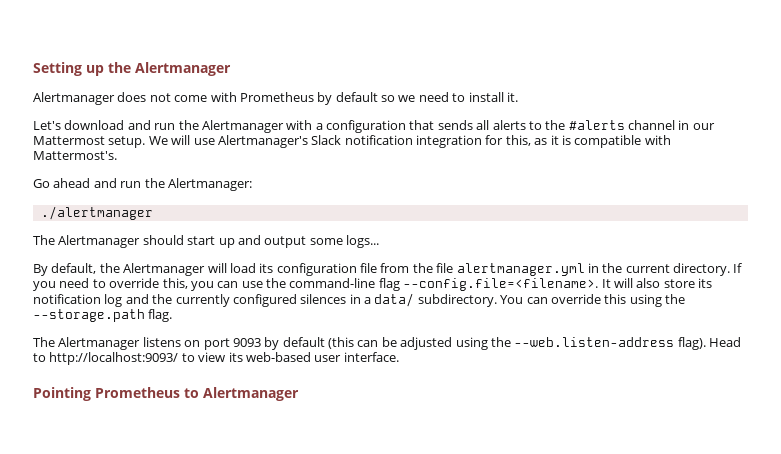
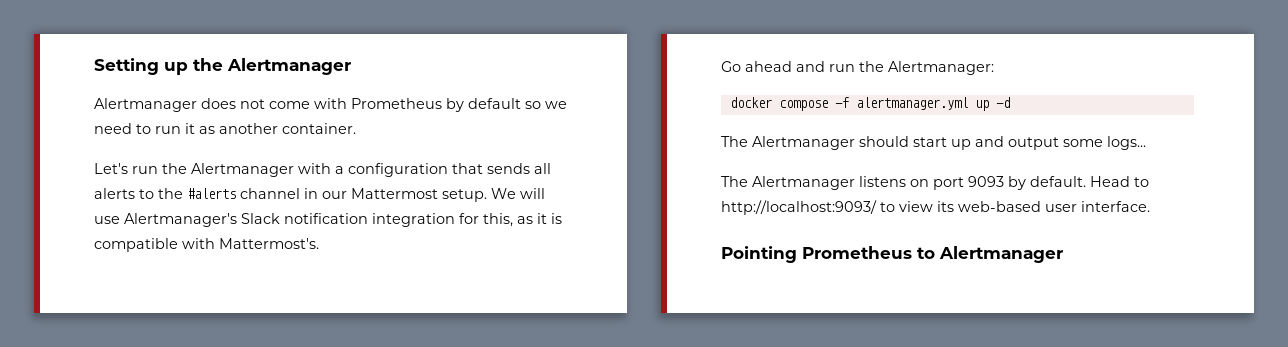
- Alertmanager does not come with Prometheus by default so we need to install it.
+ Alertmanager does not come with Prometheus by default so we need to run it as another container.
- Let's download and run the Alertmanager with a configuration that sends all alerts to the #alerts channel in our Mattermost setup.
+ Let's run the Alertmanager with a configuration that sends all alerts to the #alerts channel in our Mattermost setup.
- ./alertmanager
+ docker compose -f alertmanager.yml up -d
- By default, the Alertmanager will load its configuration file from the file alertmanager.yml in the current directory. If you need to override this, you can use the command-line flag --config.file=<filename>. It will also store its notification log and the currently configured silences in a data/ subdirectory. You can override this using the --storage.path flag.
- The Alertmanager listens on port 9093 by default (this can be adjusted using the --web.listen-address flag).
+ The Alertmanager listens on port 9093 by default.

